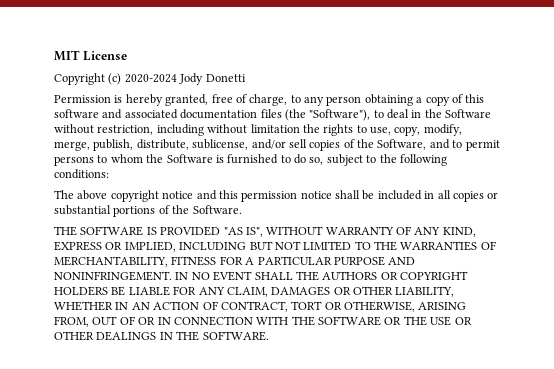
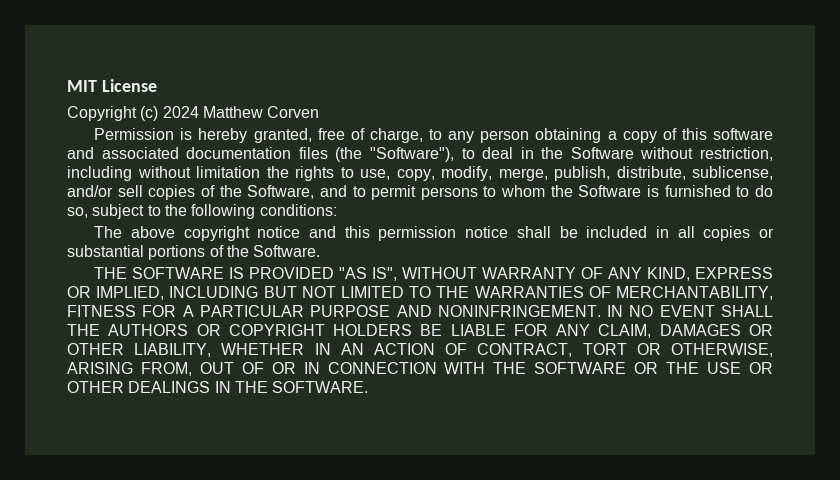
- Copyright (c) 2020-2024 Jody Donetti
+ Copyright (c) 2024 Matthew Corven

